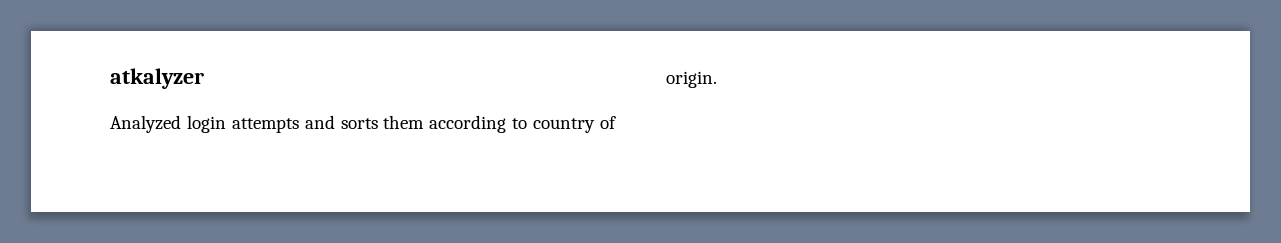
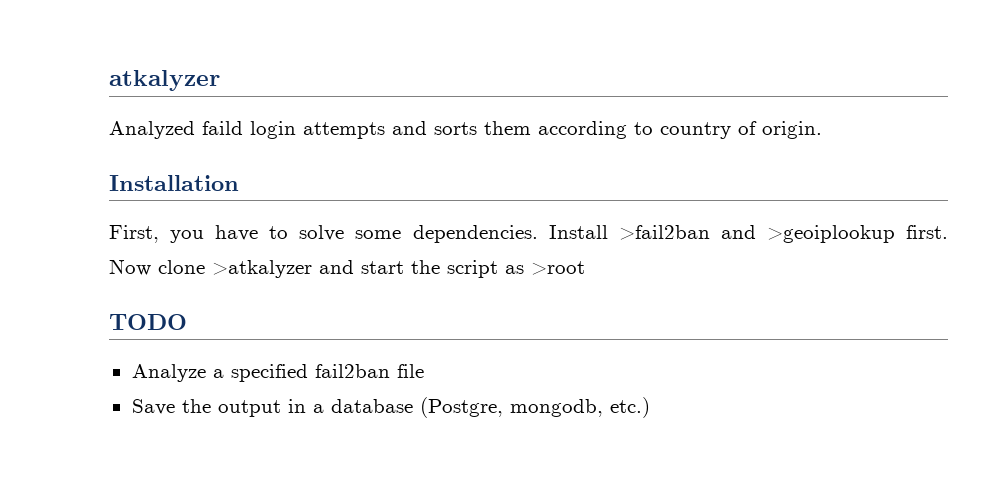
- Analyzed login attempts and sorts them according to country of origin.
+ Analyzed faild login attempts and sorts them according to country of origin.
+ Installation
+ First, you have to solve some dependencies. Install >fail2ban and >geoiplookup first. Now clone >atkalyzer and start the script as >root
+ TODO
+ Analyze a specified fail2ban file
+ Save the output in a database (Postgre, mongodb, etc.)

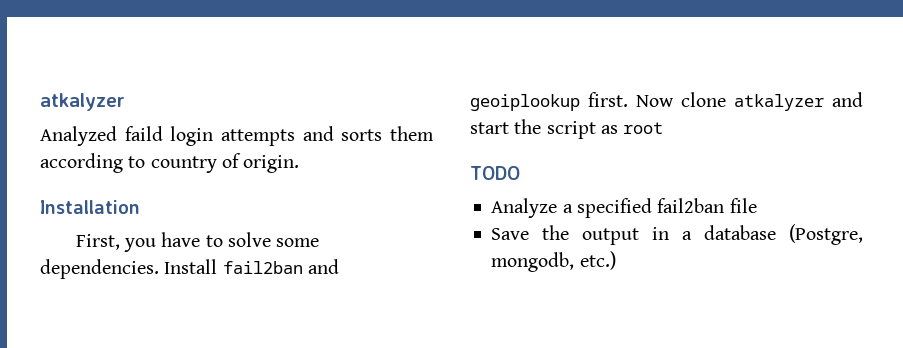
- Install >fail2ban and >geoiplookup first.
+ Install fail2ban and geoiplookup first.
- Now clone >atkalyzer and start the script as >root
+ Now clone atkalyzer and start the script as root

